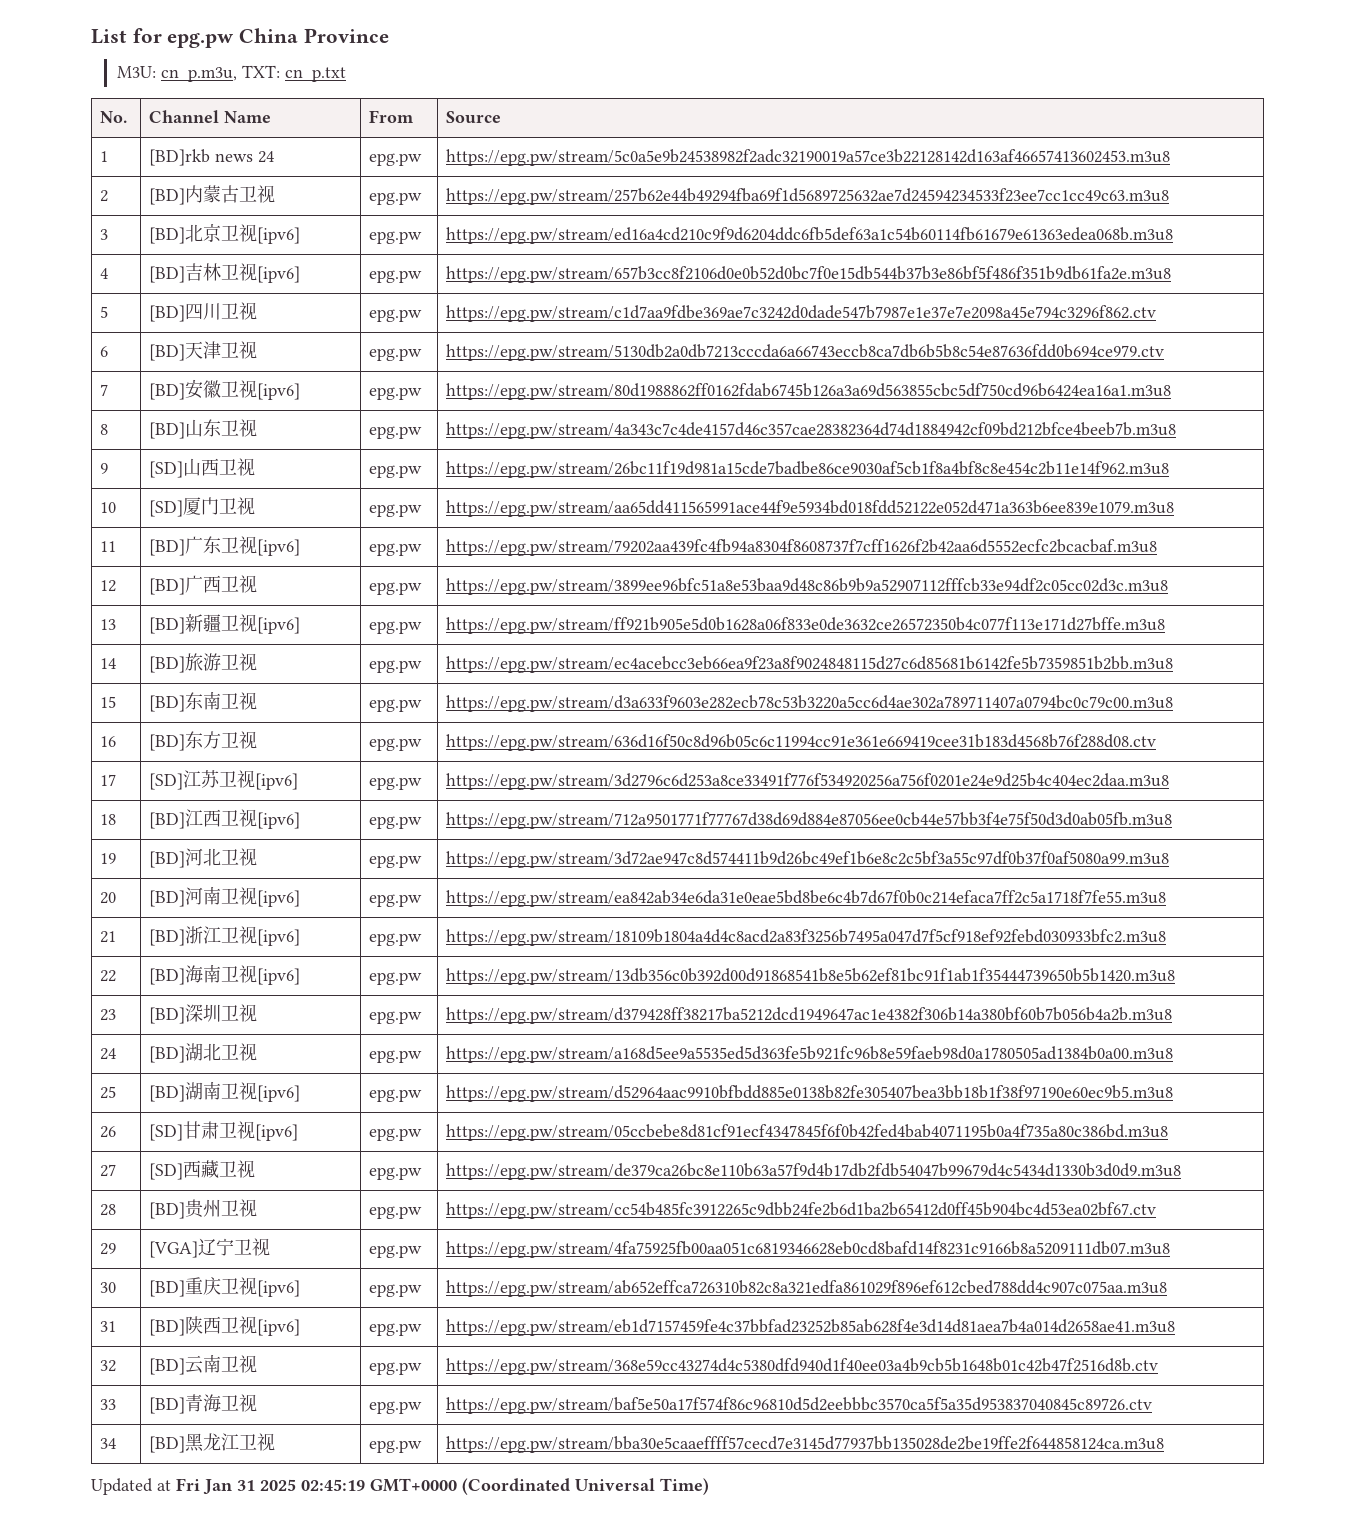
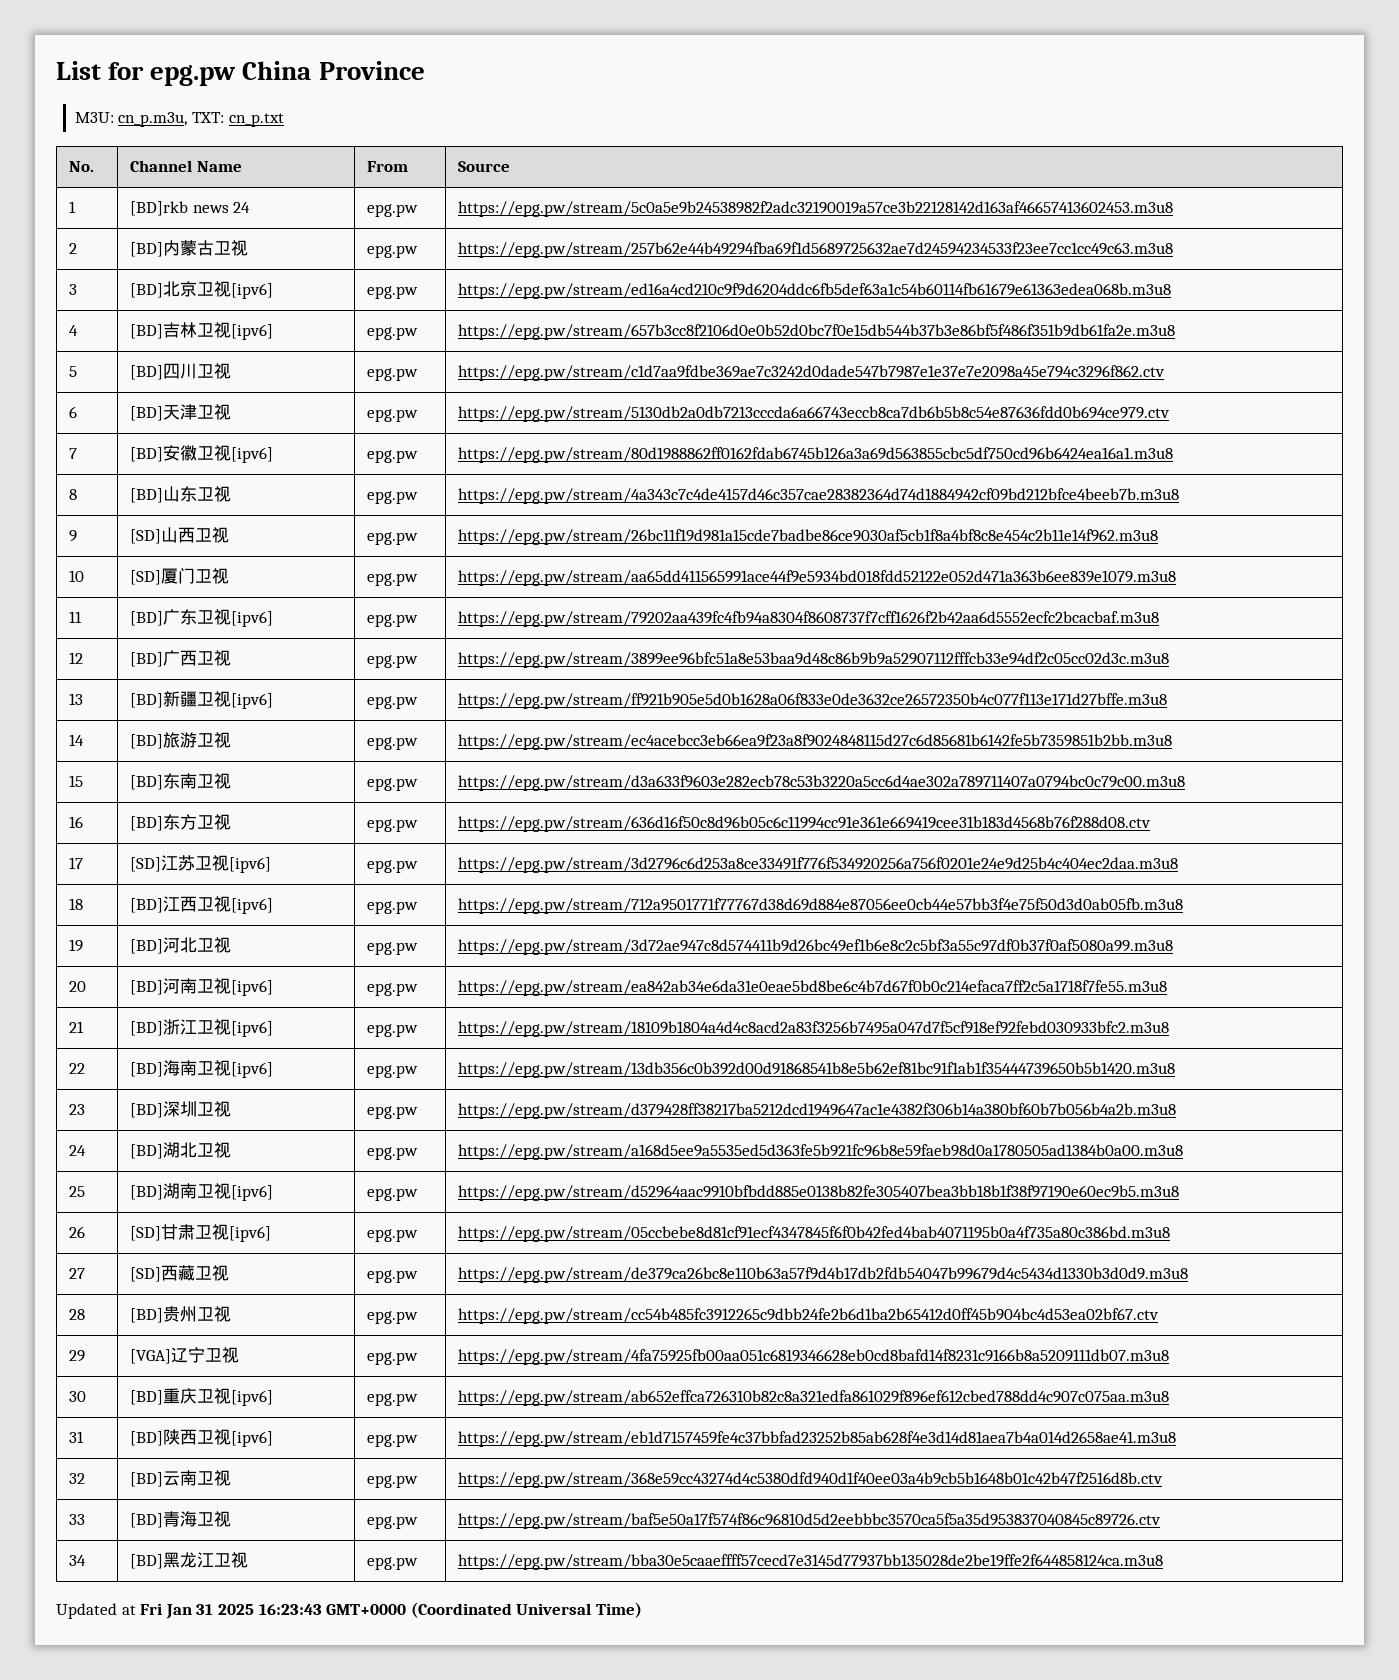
- Updated at Fri Jan 31 2025 02:45:19 GMT+0000 (Coordinated Universal Time)
+ Updated at Fri Jan 31 2025 16:23:43 GMT+0000 (Coordinated Universal Time)

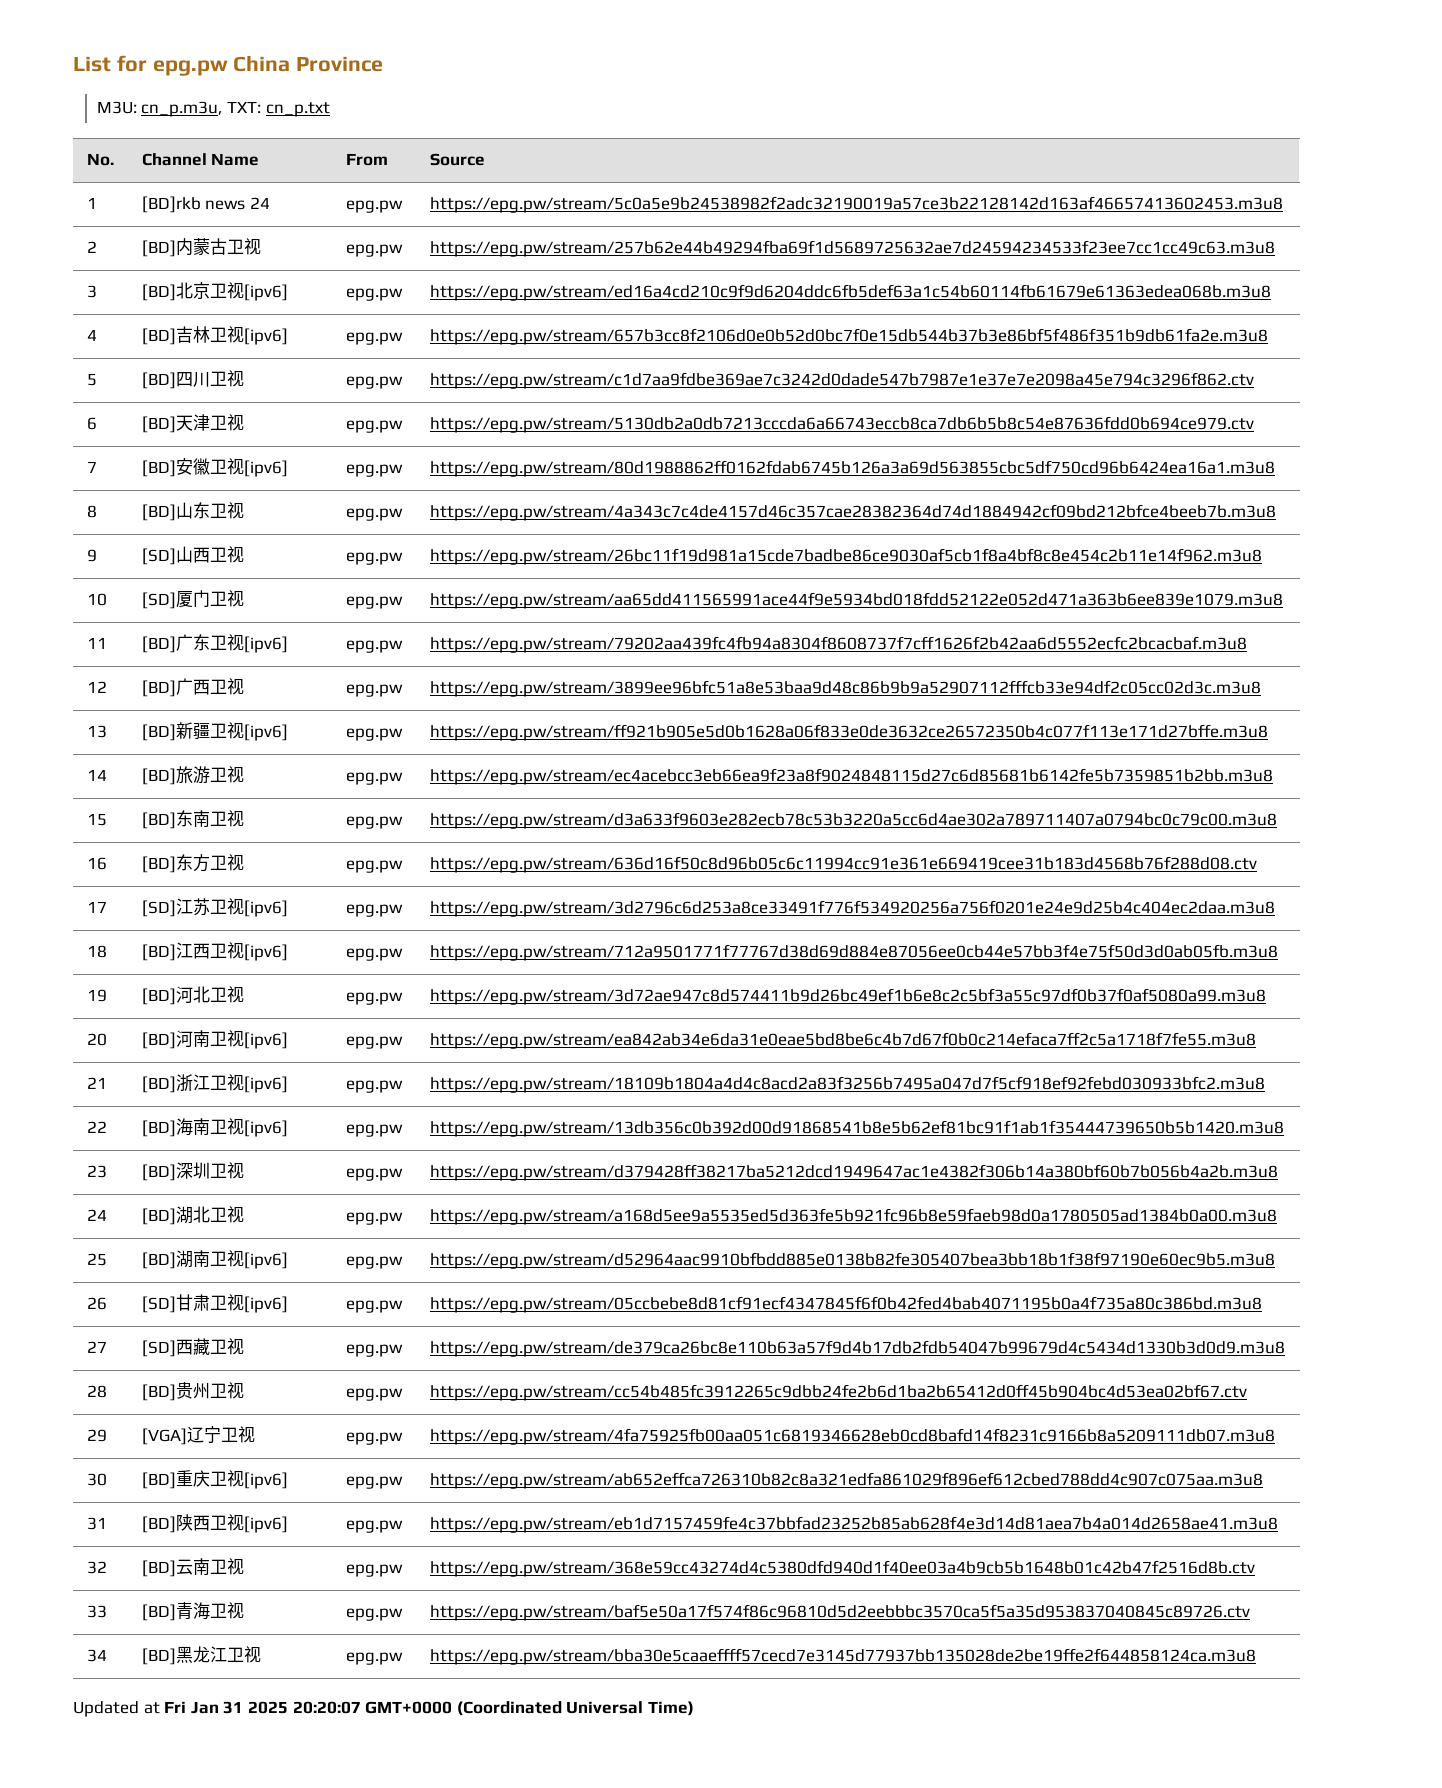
- Updated at Fri Jan 31 2025 16:23:43 GMT+0000 (Coordinated Universal Time)
+ Updated at Fri Jan 31 2025 20:20:07 GMT+0000 (Coordinated Universal Time)

